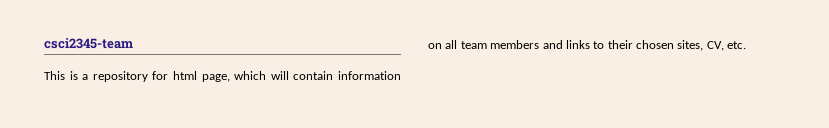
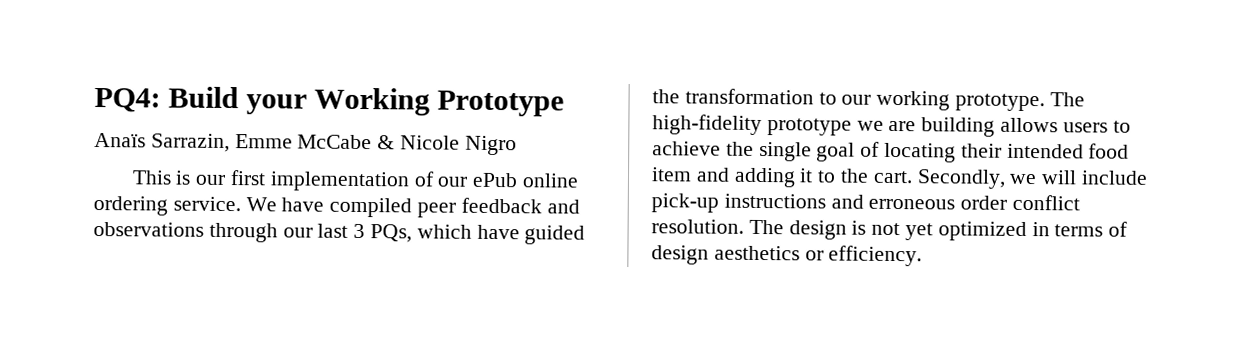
- csci2345-team
- This is a repository for html page, which will contain information on all team members and links to their chosen sites, CV, etc.
+ PQ4: Build your Working Prototype
+ Anaïs Sarrazin, Emme McCabe & Nicole Nigro
+ This is our first implementation of our ePub online ordering service. We have compiled peer feedback and observations through our last 3 PQs, which have guided the transformation to our working prototype. The high-fidelity prototype we are building allows users to achieve the single goal of locating their intended food item and adding it to the cart. Secondly, we will include pick-up instructions and erroneous order conflict resolution. The design is not yet optimized in terms of design aesthetics or efficiency.

